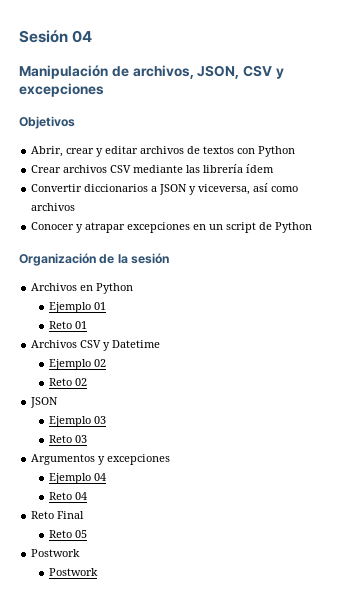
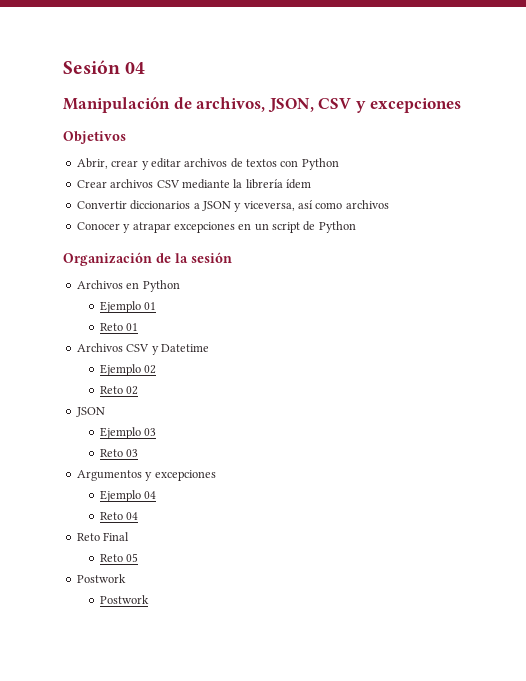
- Crear archivos CSV mediante las librería ídem
+ Crear archivos CSV mediante la librería ídem

